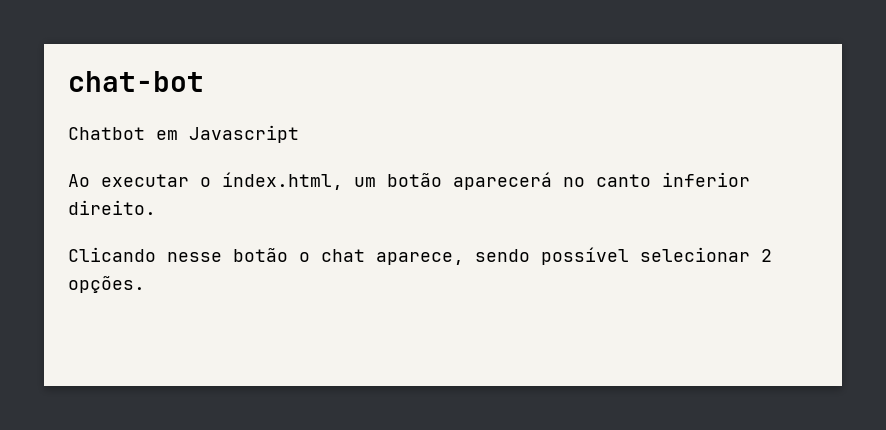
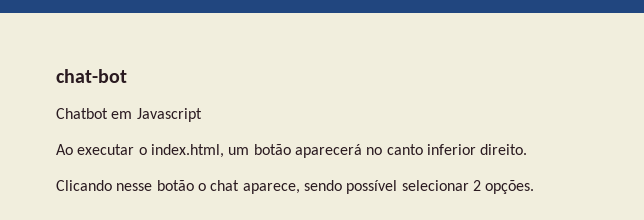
- Ao executar o índex.html, um botão aparecerá no canto inferior direito.
+ Ao executar o index.html, um botão aparecerá no canto inferior direito.

